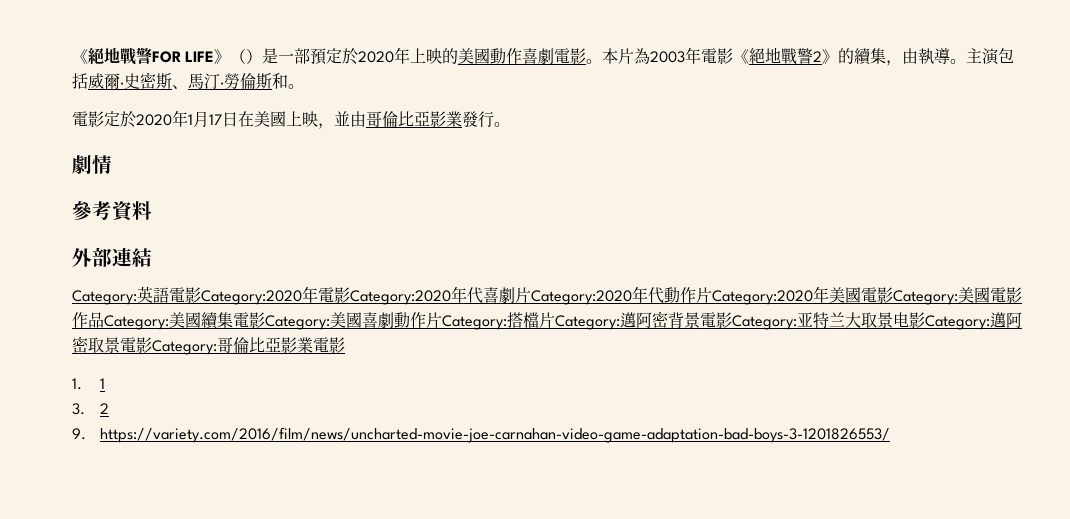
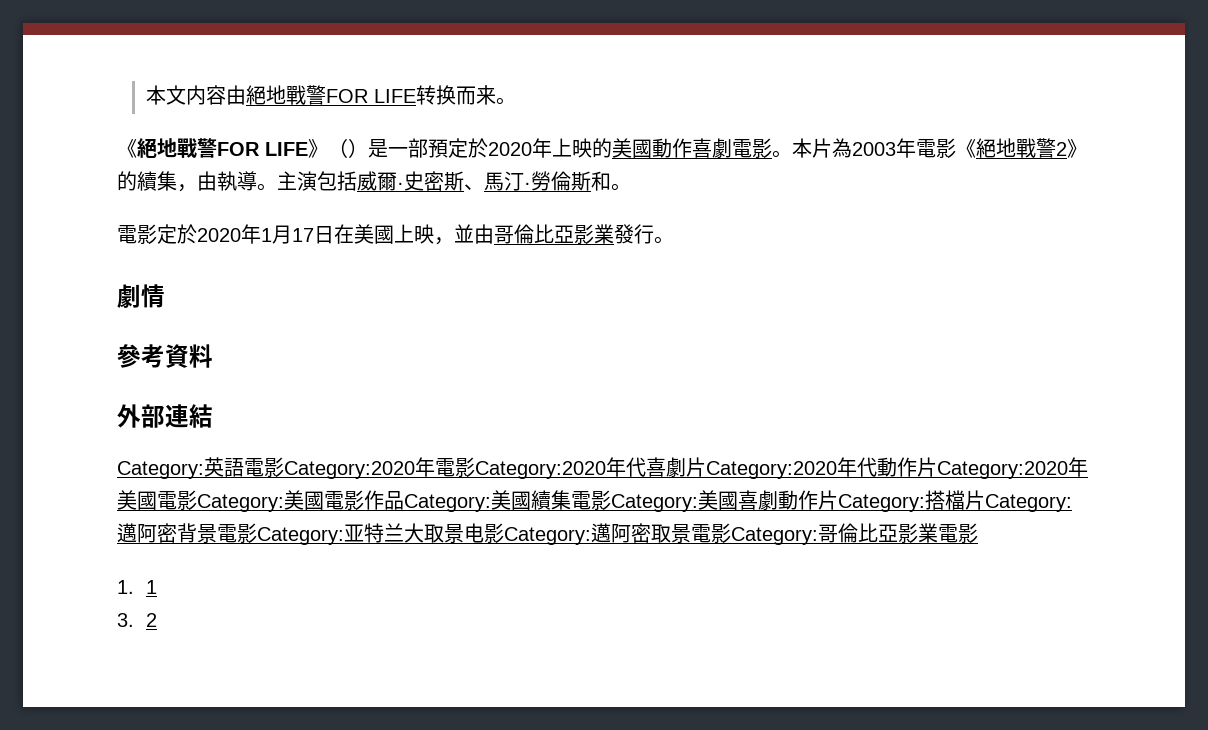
+ 本文内容由絕地戰警FOR LIFE转换而来。
- 9. https://variety.com/2016/film/news/uncharted-movie-joe-carnahan-video-game-adaptation-bad-boys-3-1201826553/

